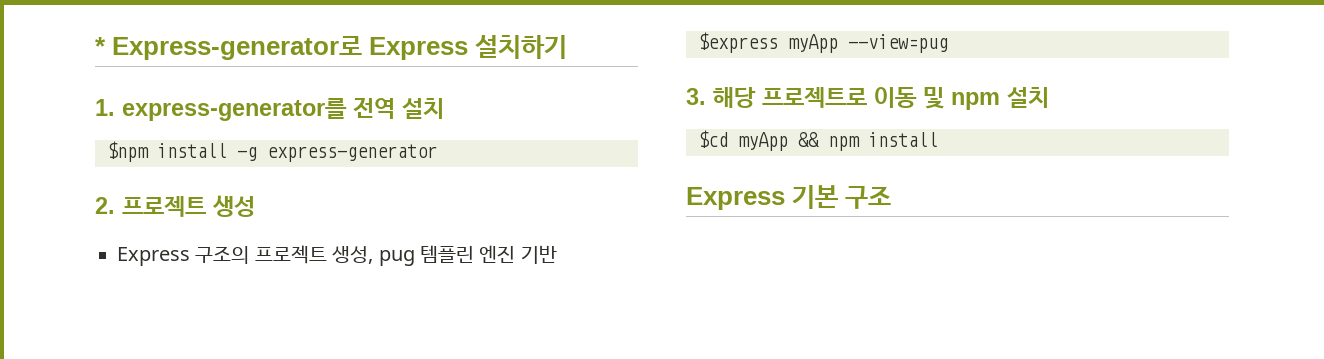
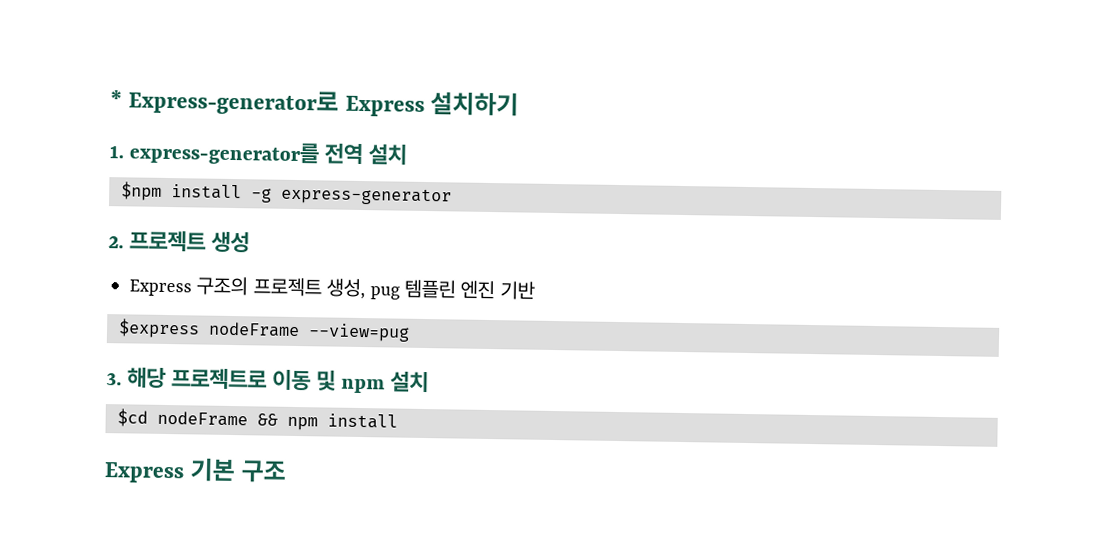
- $express myApp --view=pug
+ $express nodeFrame --view=pug
- $cd myApp && npm install
+ $cd nodeFrame && npm install

